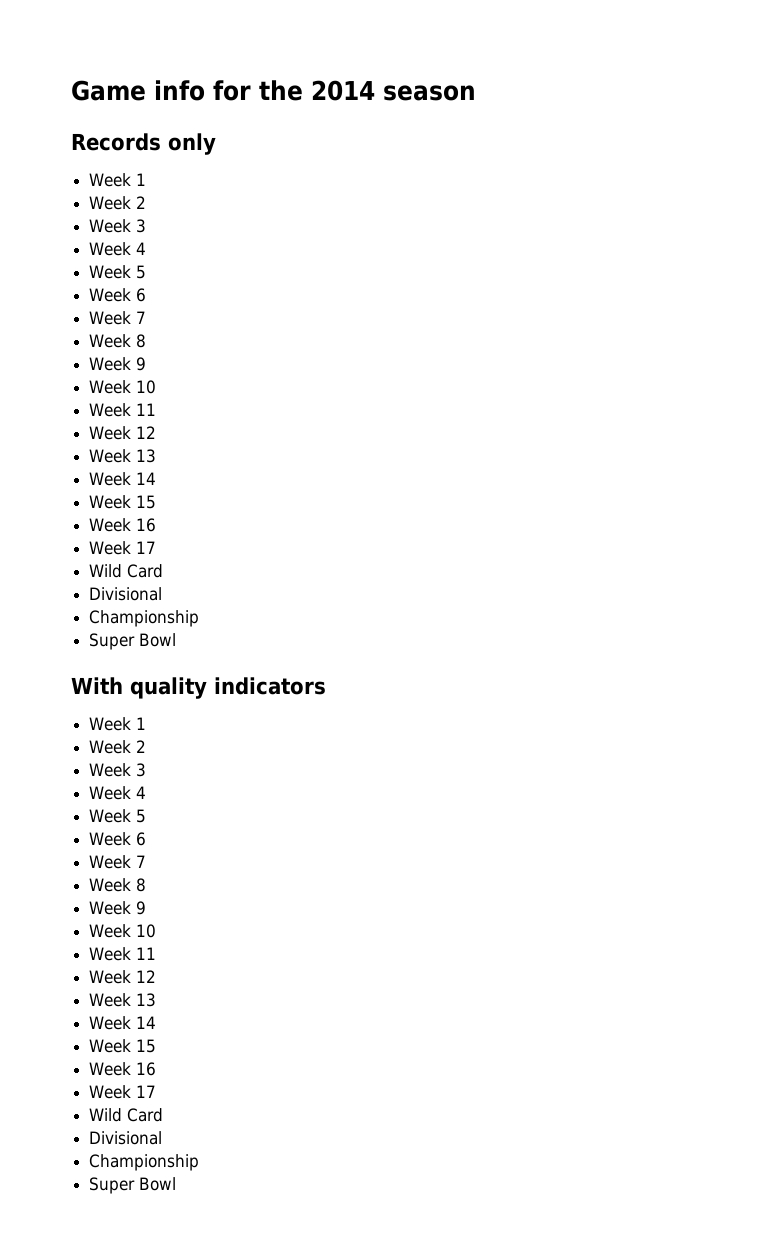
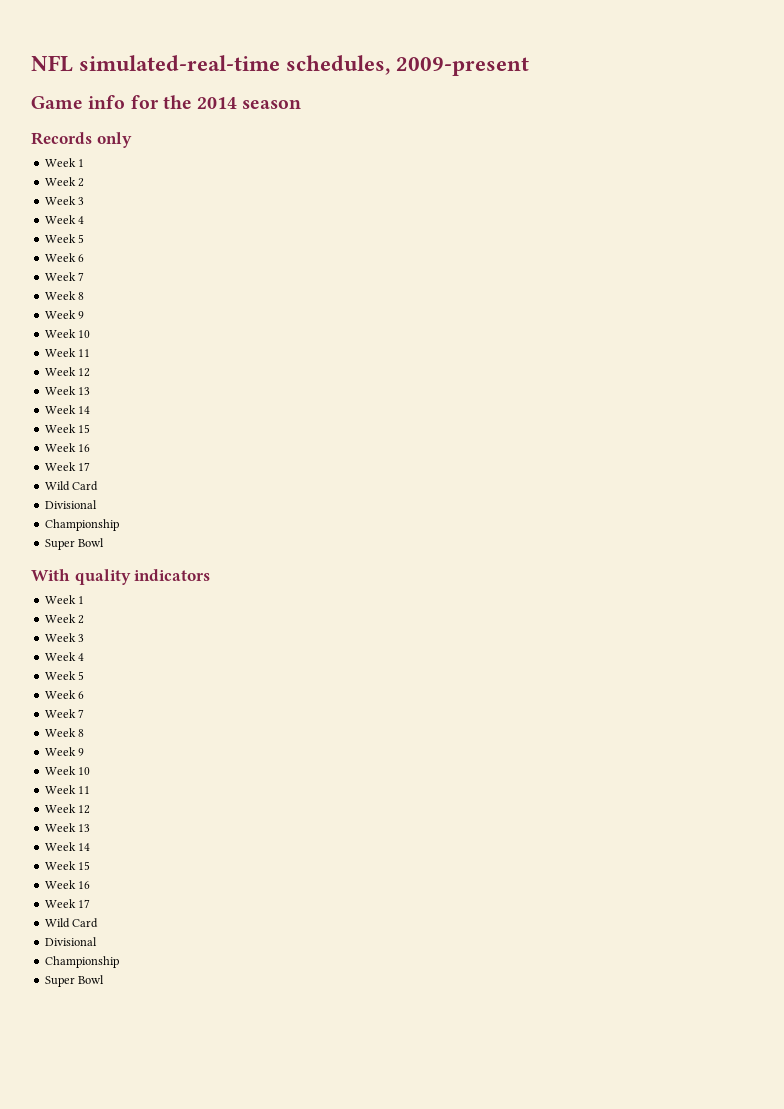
+ NFL simulated-real-time schedules, 2009-present

